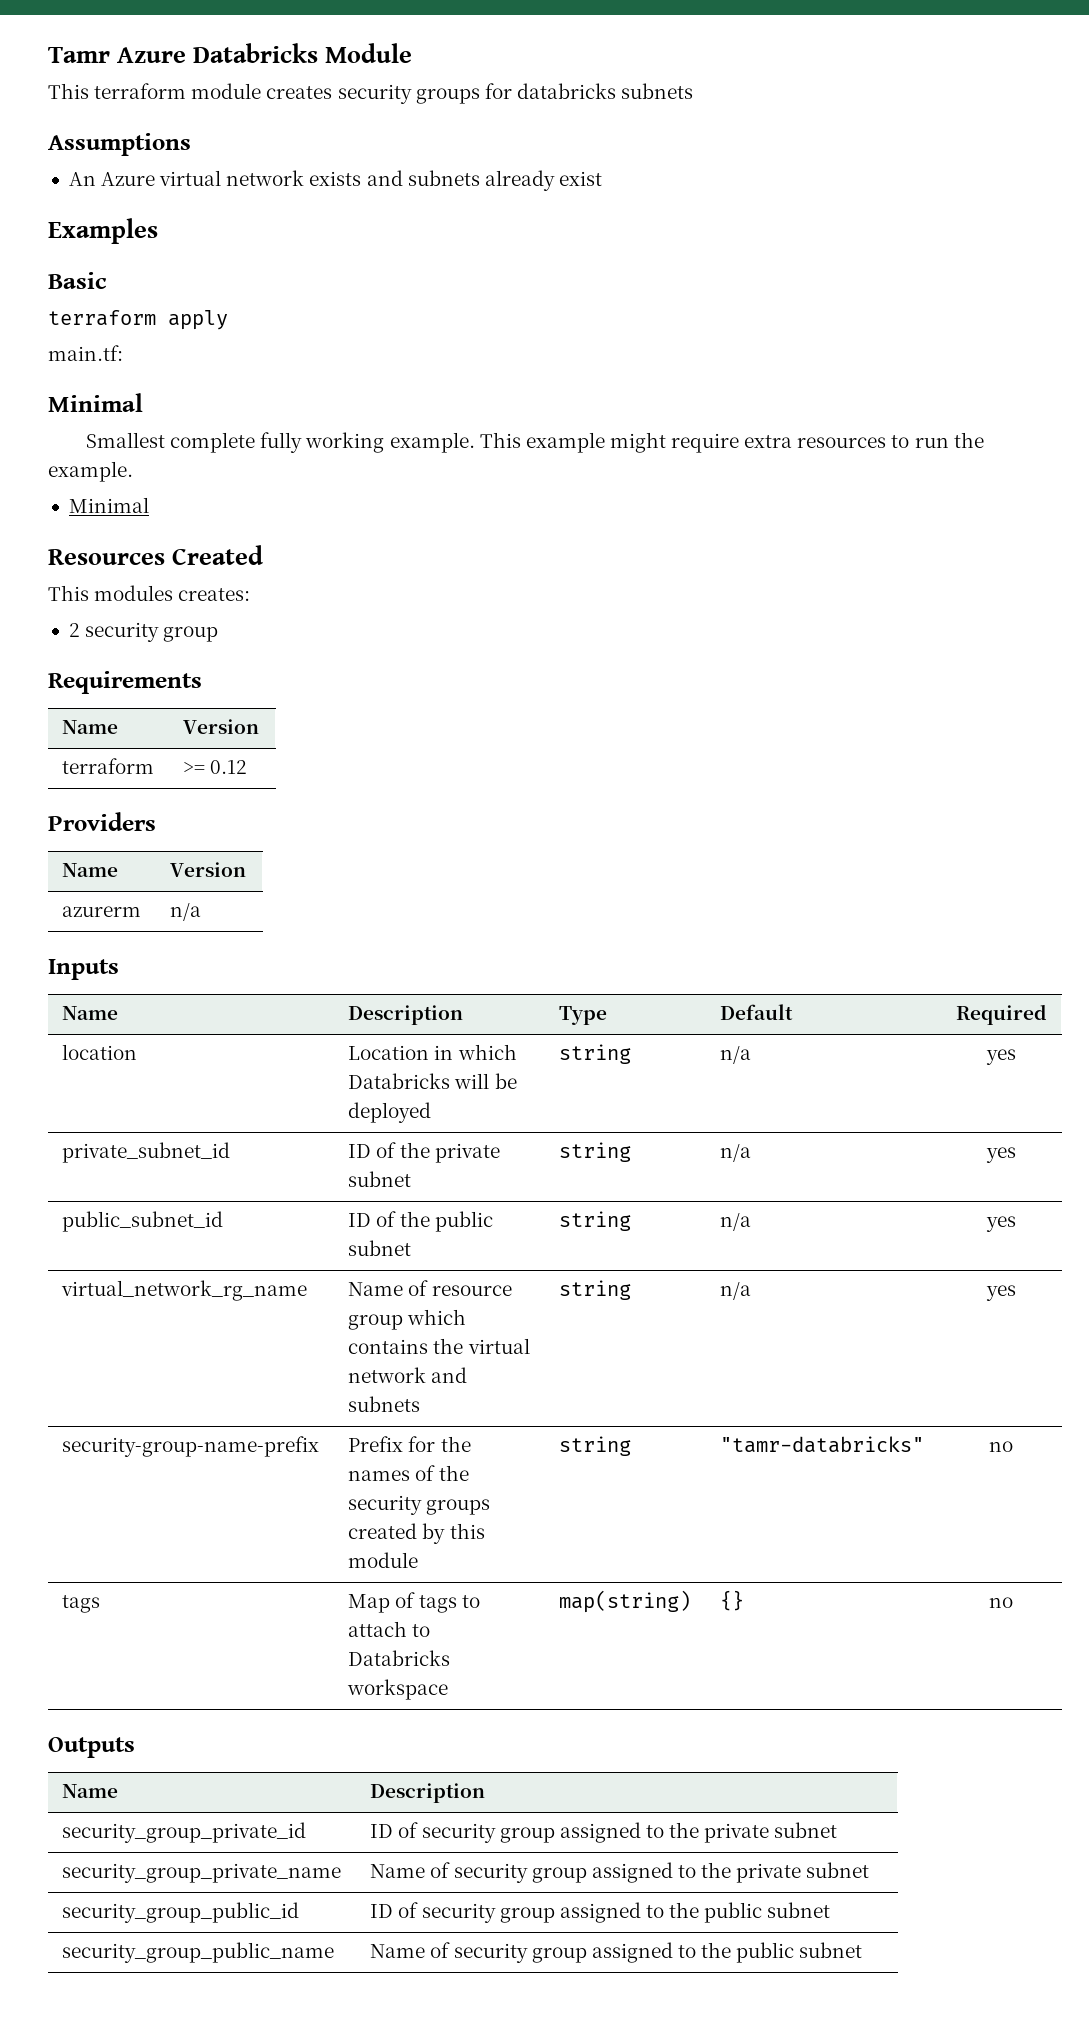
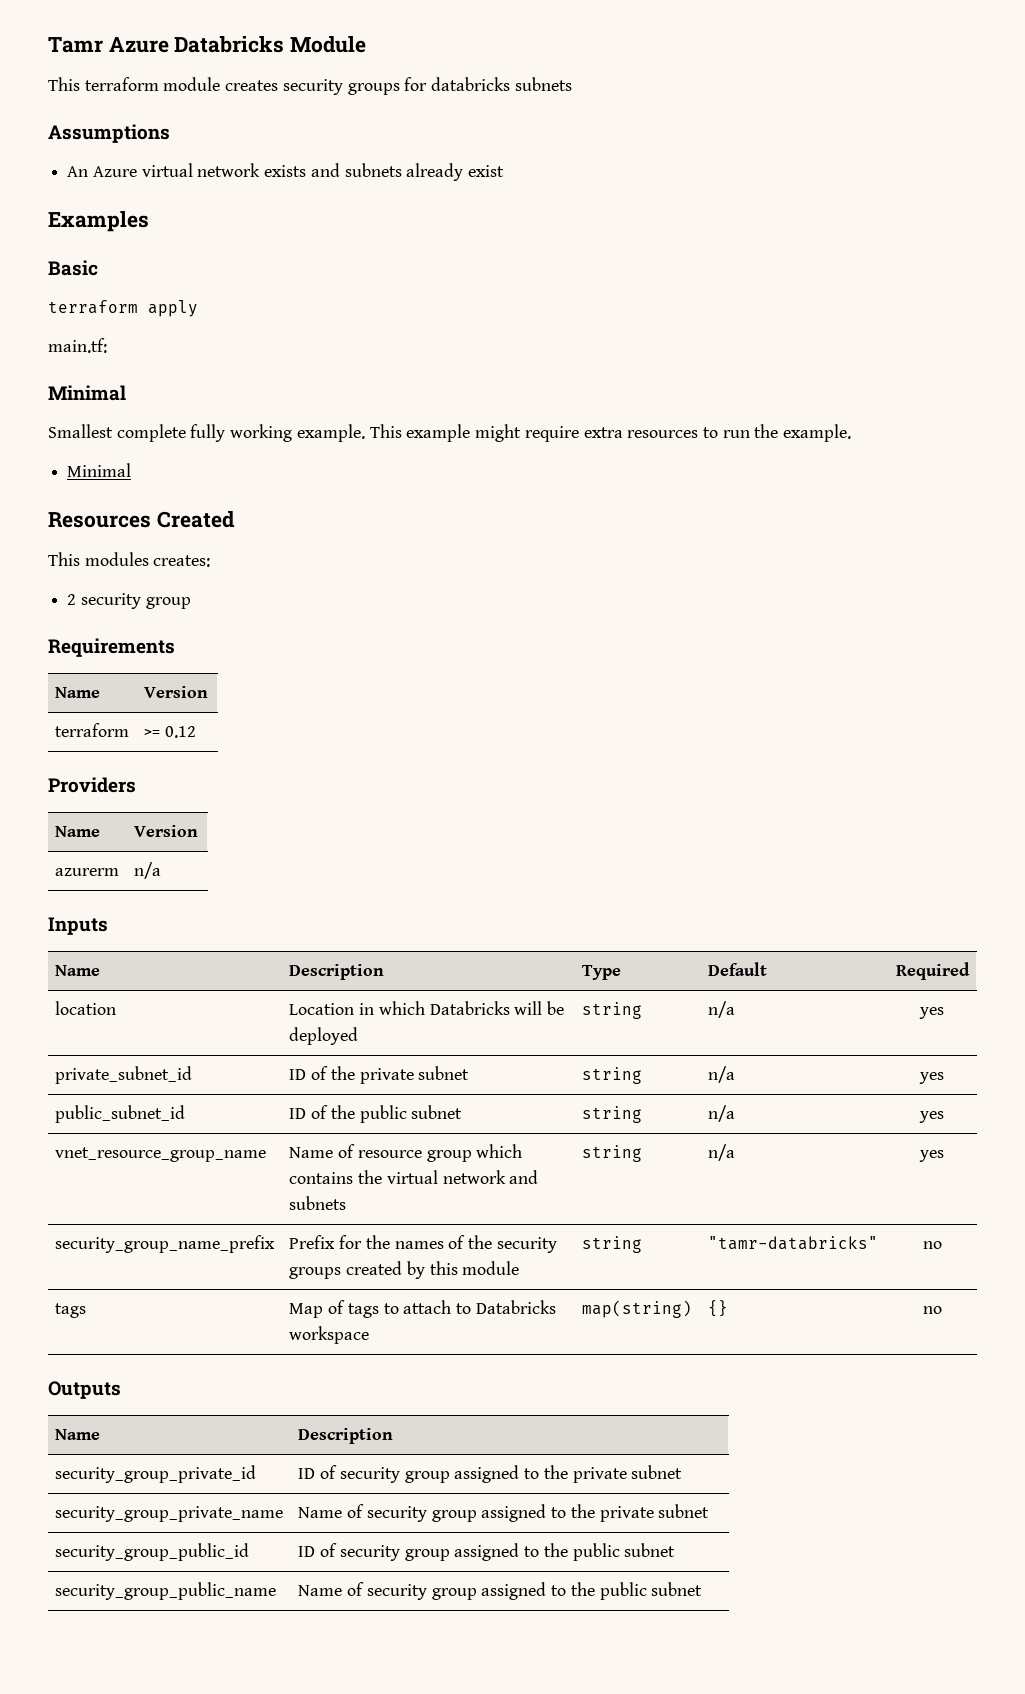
- virtual_network_rg_name | Name of resource group which contains the virtual network and subnets | string | n/a | yes
+ vnet_resource_group_name | Name of resource group which contains the virtual network and subnets | string | n/a | yes
- security-group-name-prefix | Prefix for the names of the security groups created by this module | string | "tamr-databricks" | no
+ security_group_name_prefix | Prefix for the names of the security groups created by this module | string | "tamr-databricks" | no

